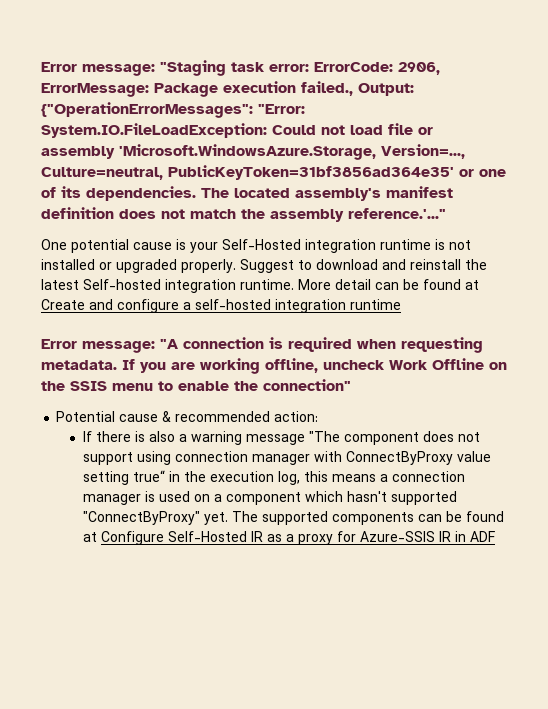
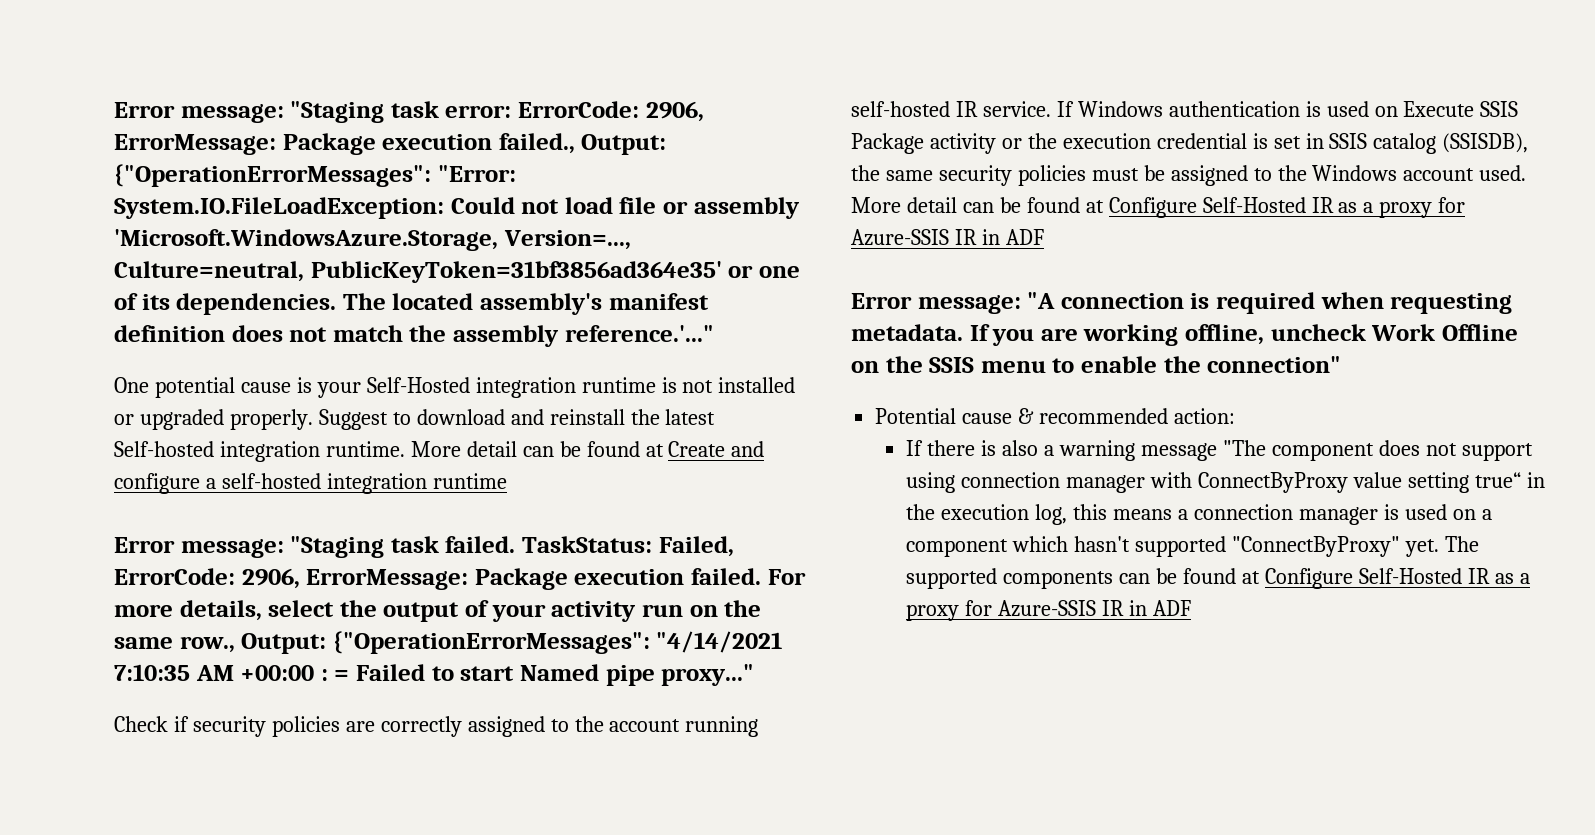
+ Error message: "Staging task failed. TaskStatus: Failed, ErrorCode: 2906, ErrorMessage: Package execution failed. For more details, select the output of your activity run on the same row., Output: {"OperationErrorMessages": "4/14/2021 7:10:35 AM +00:00 : = Failed to start Named pipe proxy..."
+ Check if security policies are correctly assigned to the account running self-hosted IR service. If Windows authentication is used on Execute SSIS Package activity or the execution credential is set in SSIS catalog (SSISDB), the same security policies must be assigned to the Windows account used. More detail can be found at Configure Self-Hosted IR as a proxy for Azure-SSIS IR in ADF

